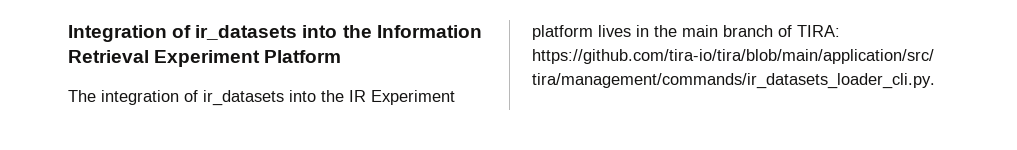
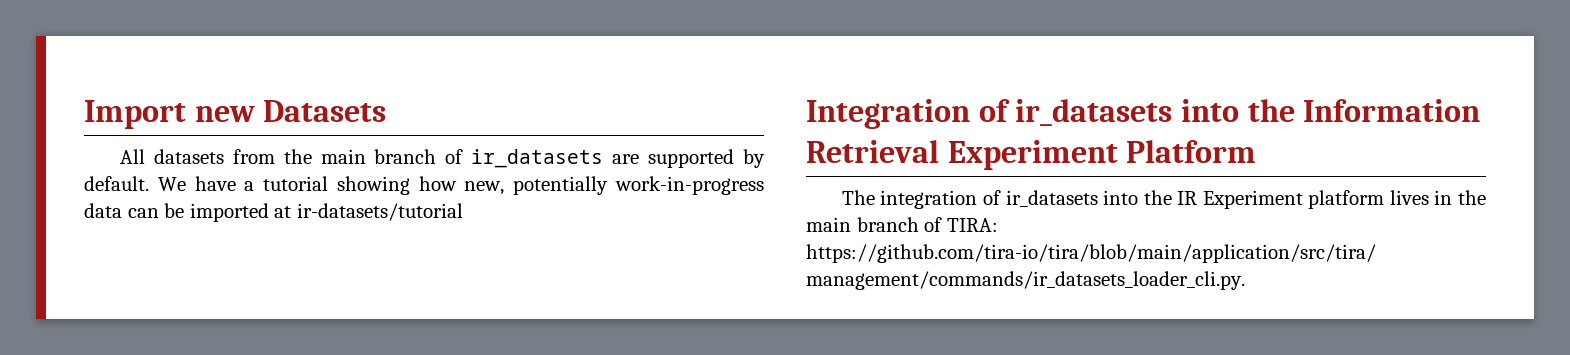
+ Import new Datasets
+ All datasets from the main branch of ir_datasets are supported by default. We have a tutorial showing how new, potentially work-in-progress data can be imported at ir-datasets/tutorial

